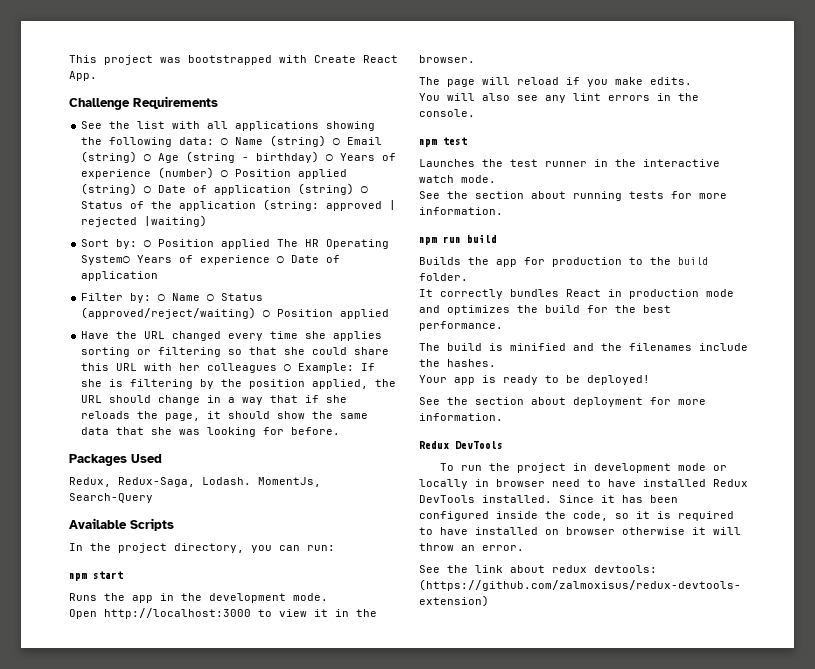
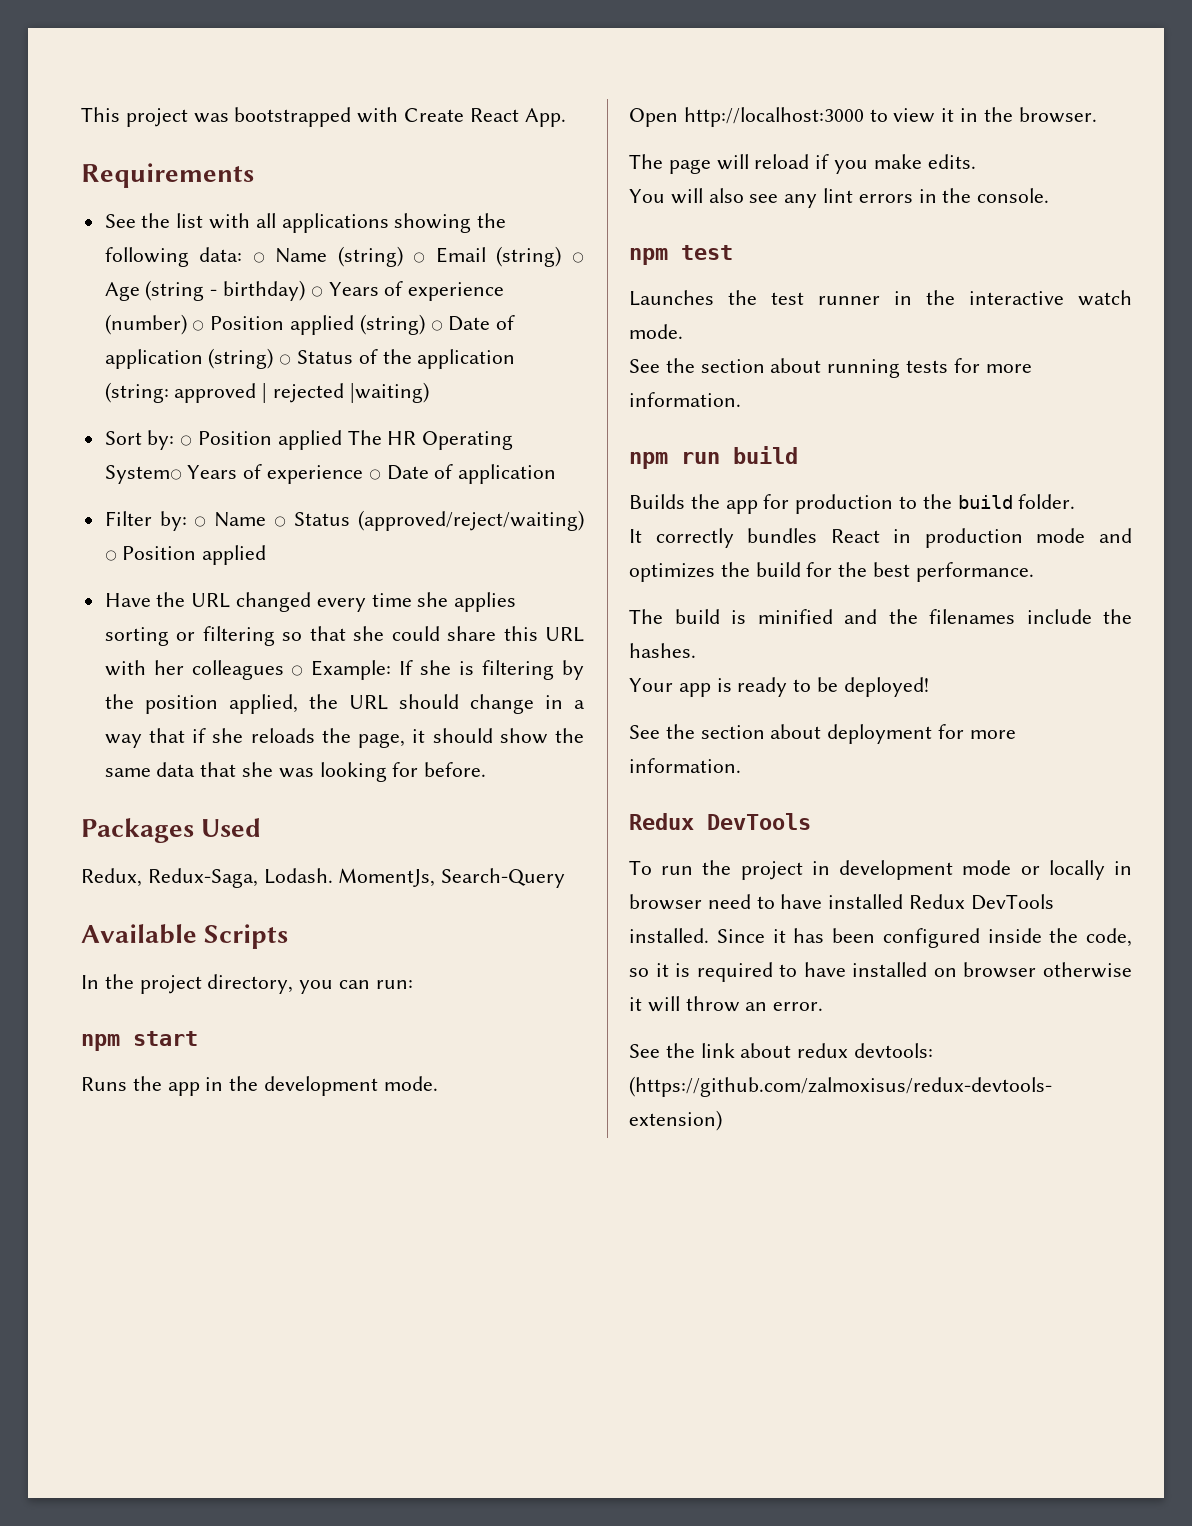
- Challenge Requirements
+ Requirements

